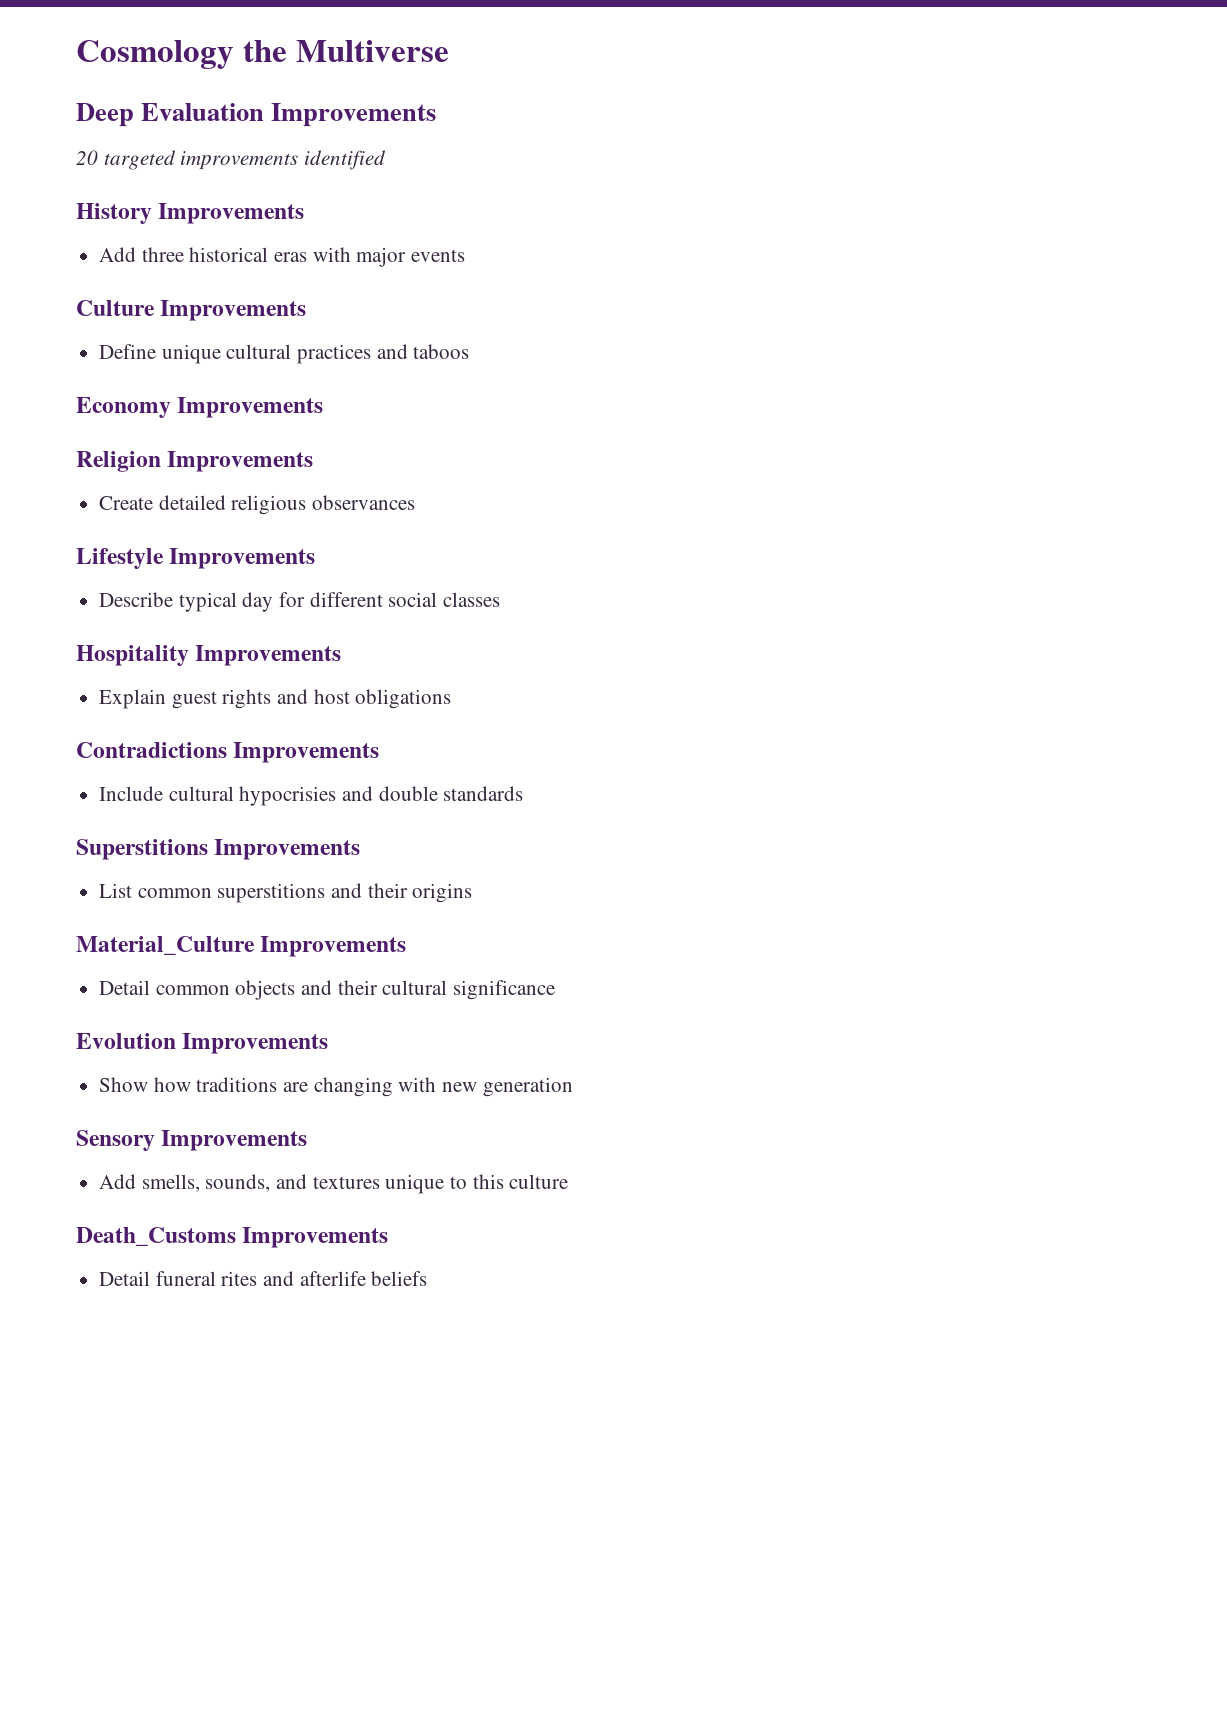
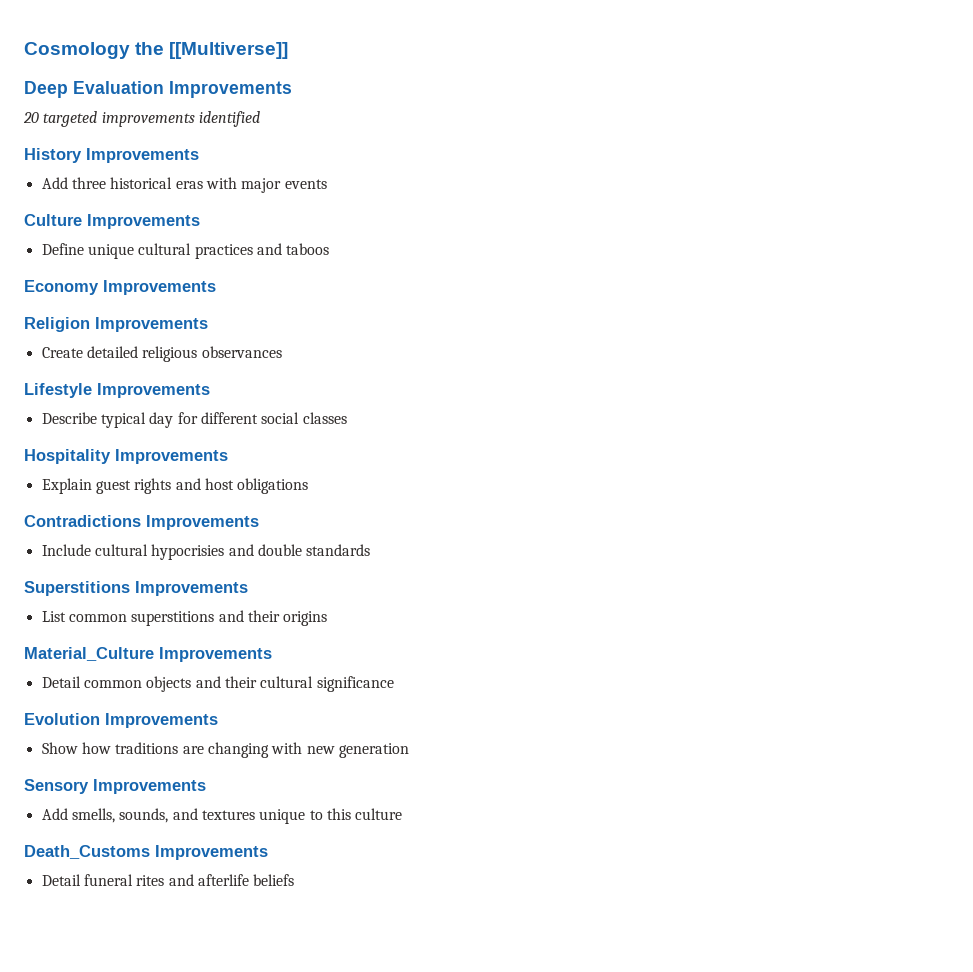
- Cosmology the Multiverse
+ Cosmology the [[Multiverse]]

